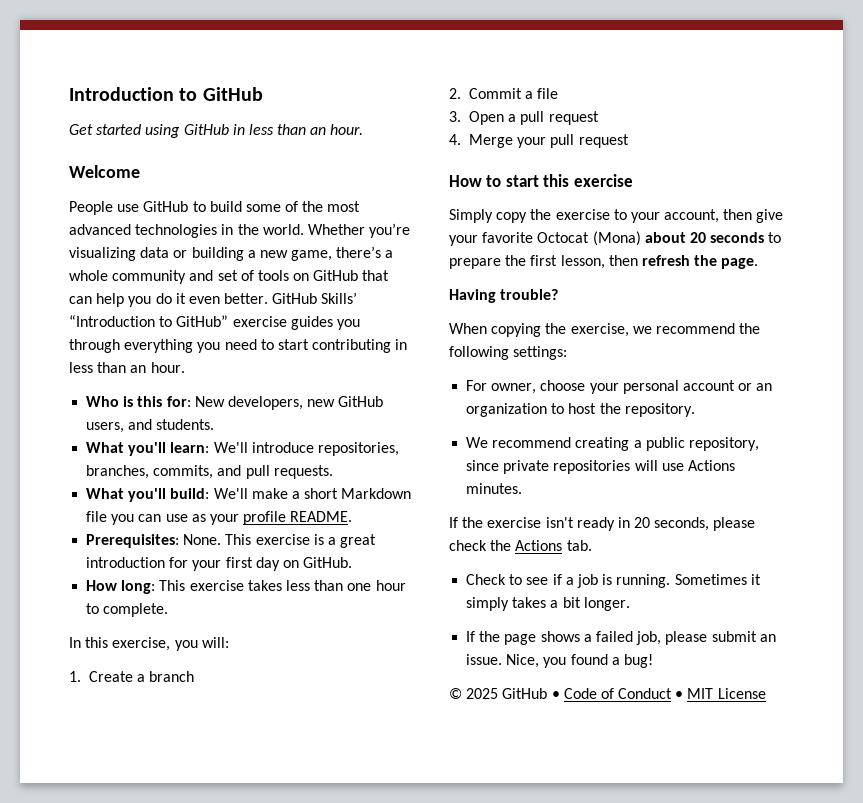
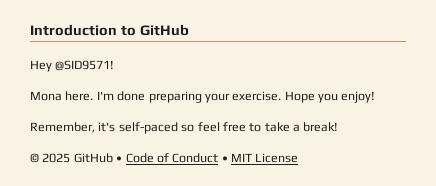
- Get started using GitHub in less than an hour.
- Welcome
- People use GitHub to build some of the most advanced technologies in the world. Whether you’re visualizing data or building a new game, there’s a whole community and set of tools on GitHub that can help you do it even better. GitHub Skills’ “Introduction to GitHub” exercise guides you through everything you need to start contributing in less than an hour.
- Who is this for: New developers, new GitHub users, and students.
- What you'll learn: We'll introduce repositories, branches, commits, and pull requests.
- What you'll build: We'll make a short Markdown file you can use as your profile README.
- Prerequisites: None. This exercise is a great introduction for your first day on GitHub.
- How long: This exercise takes less than one hour to complete.
- In this exercise, you will:
- 1. Create a branch
- 2. Commit a file
- 3. Open a pull request
- 4. Merge your pull request
- How to start this exercise
- Simply copy the exercise to your account, then give your favorite Octocat (Mona) about 20 seconds to prepare the first lesson, then refresh the page.
- Having trouble?
- When copying the exercise, we recommend the following settings:
- For owner, choose your personal account or an organization to host the repository.
- We recommend creating a public repository, since private repositories will use Actions minutes.
- If the exercise isn't ready in 20 seconds, please check the Actions tab.
- Check to see if a job is running. Sometimes it simply takes a bit longer.
- If the page shows a failed job, please submit an issue. Nice, you found a bug!
+ Hey @SID9571!
+ Mona here. I'm done preparing your exercise. Hope you enjoy!
+ Remember, it's self-paced so feel free to take a break!

